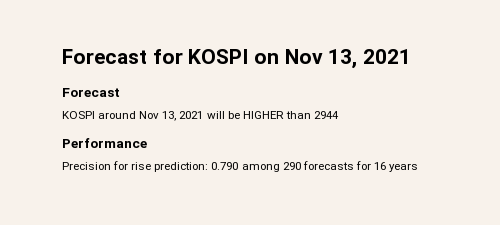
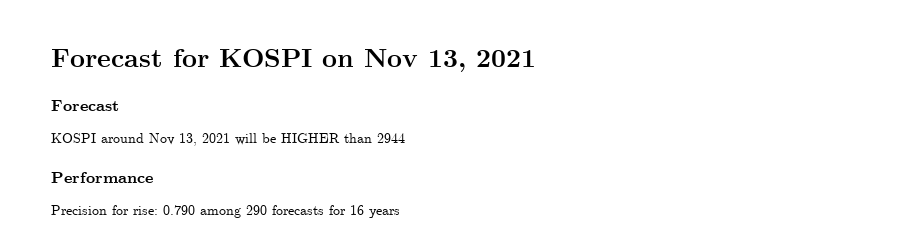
- Precision for rise prediction: 0.790 among 290 forecasts for 16 years
+ Precision for rise: 0.790 among 290 forecasts for 16 years

